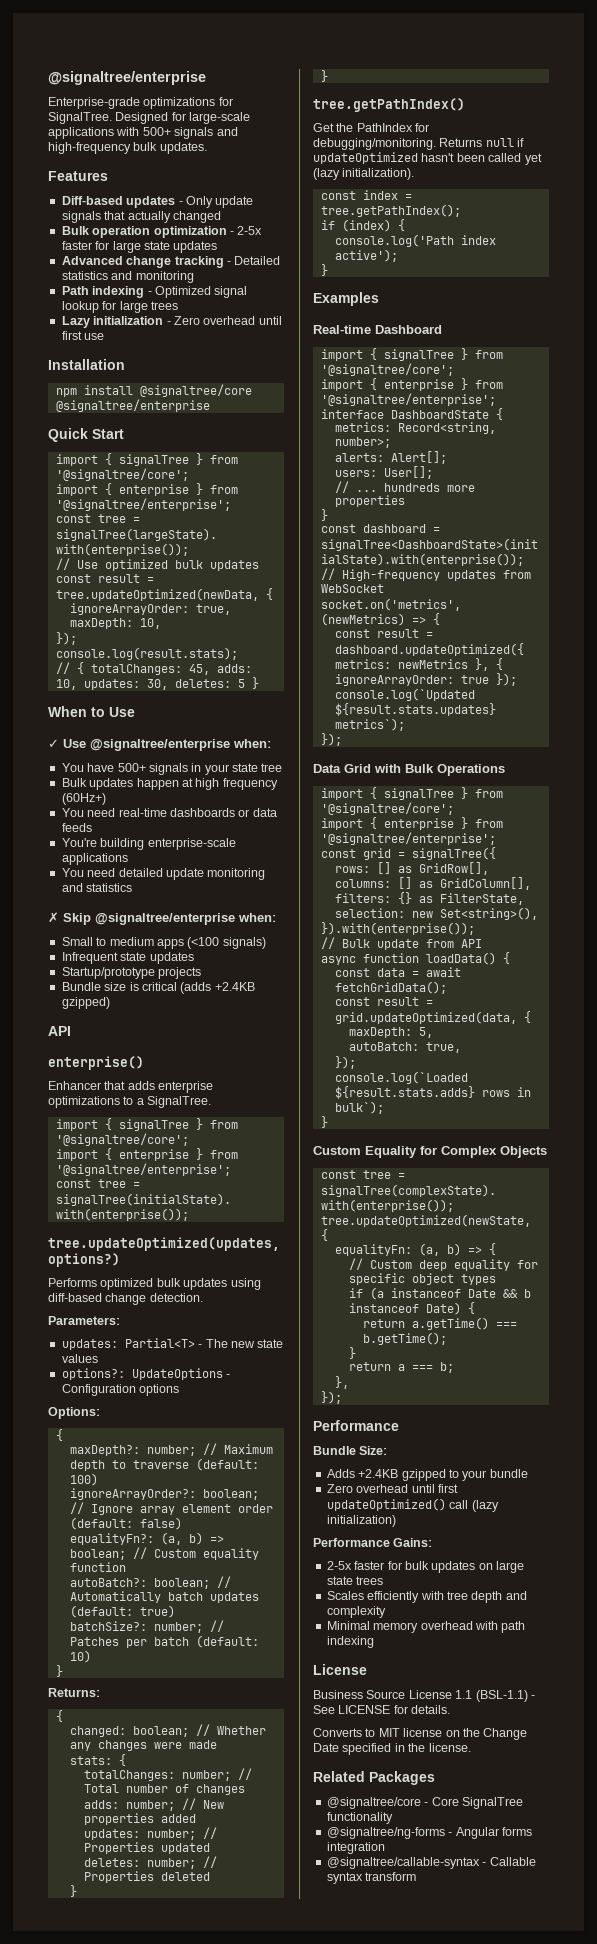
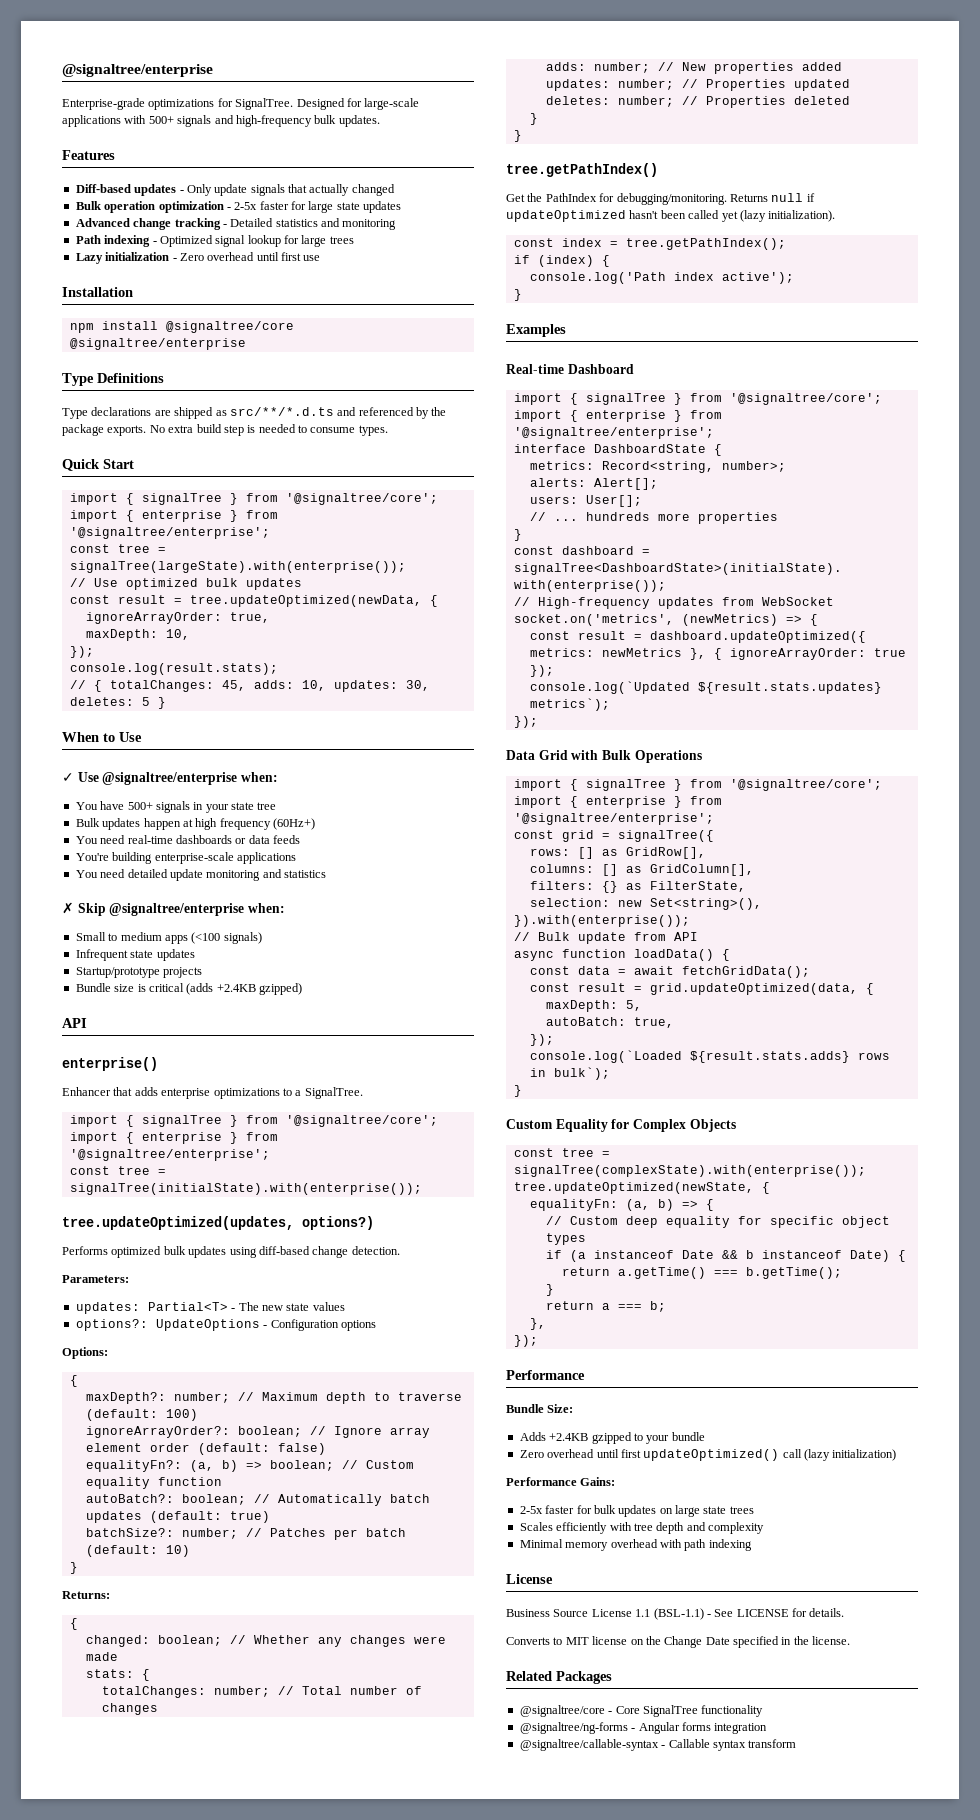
+ Type Definitions
+ Type declarations are shipped as src/**/*.d.ts and referenced by the package exports. No extra build step is needed to consume types.

